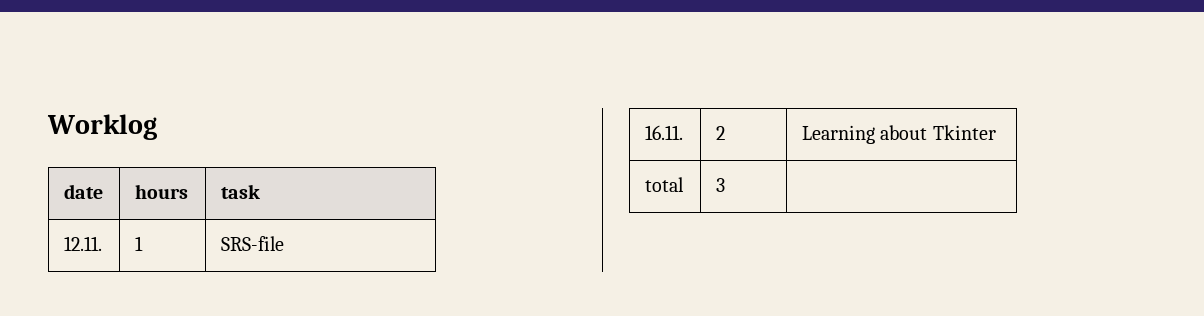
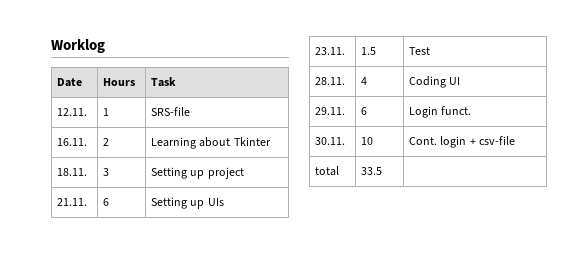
- date | hours | task
+ Date | Hours | Task
- total | 3 |
+ 18.11. | 3 | Setting up project
+ 21.11. | 6 | Setting up UIs
+ 23.11. | 1.5 | Test
+ 28.11. | 4 | Coding UI
+ 29.11. | 6 | Login funct.
+ 30.11. | 10 | Cont. login + csv-file
+ total | 33.5 |

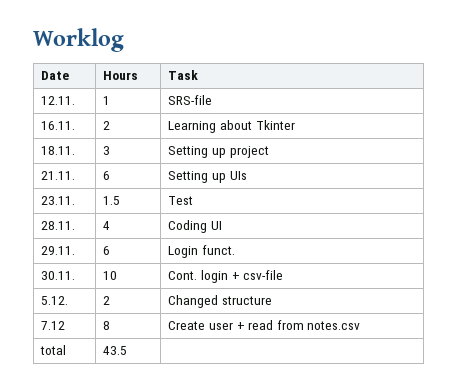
+ 5.12. | 2 | Changed structure
+ 7.12 | 8 | Create user + read from notes.csv
- total | 33.5 |
+ total | 43.5 |

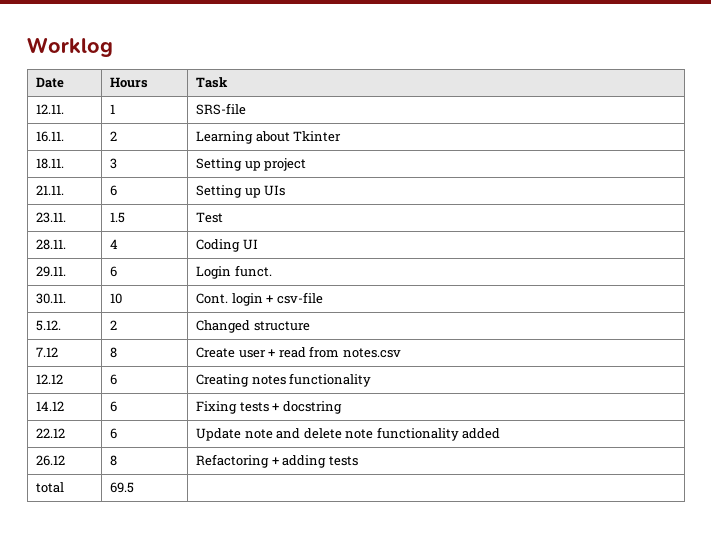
+ 12.12 | 6 | Creating notes functionality
+ 14.12 | 6 | Fixing tests + docstring
+ 22.12 | 6 | Update note and delete note functionality added
+ 26.12 | 8 | Refactoring + adding tests
- total | 43.5 |
+ total | 69.5 |

